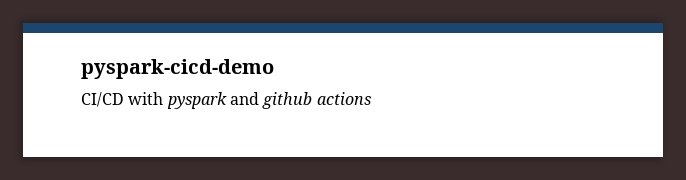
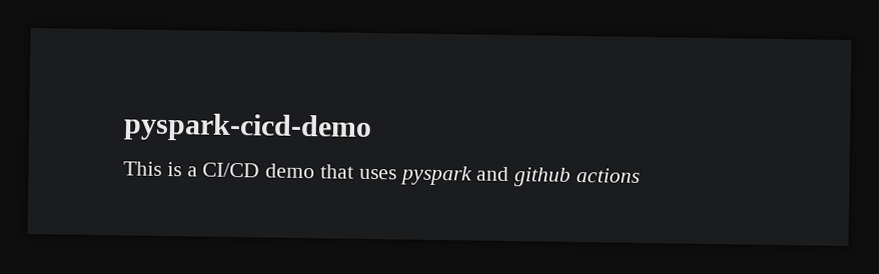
- CI/CD with pyspark and github actions
+ This is a CI/CD demo that uses pyspark and github actions

